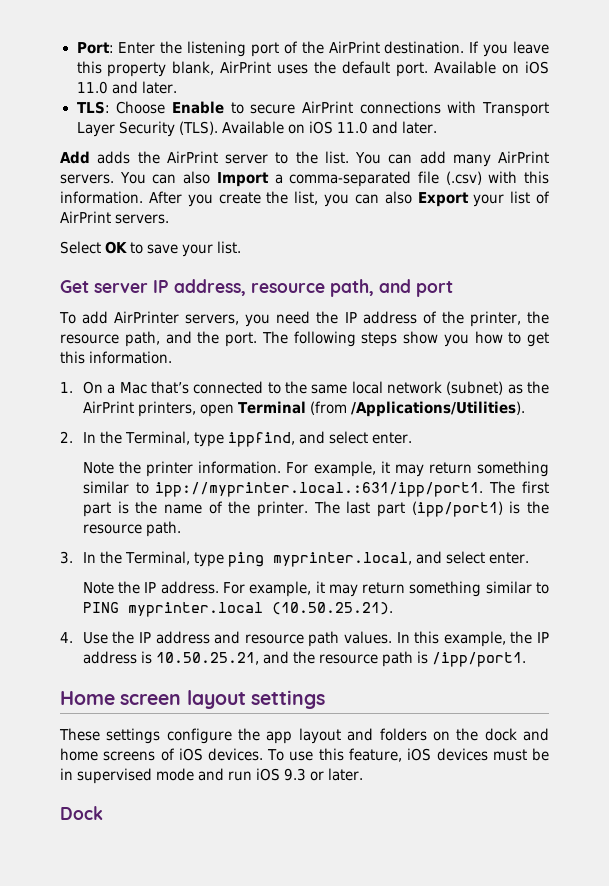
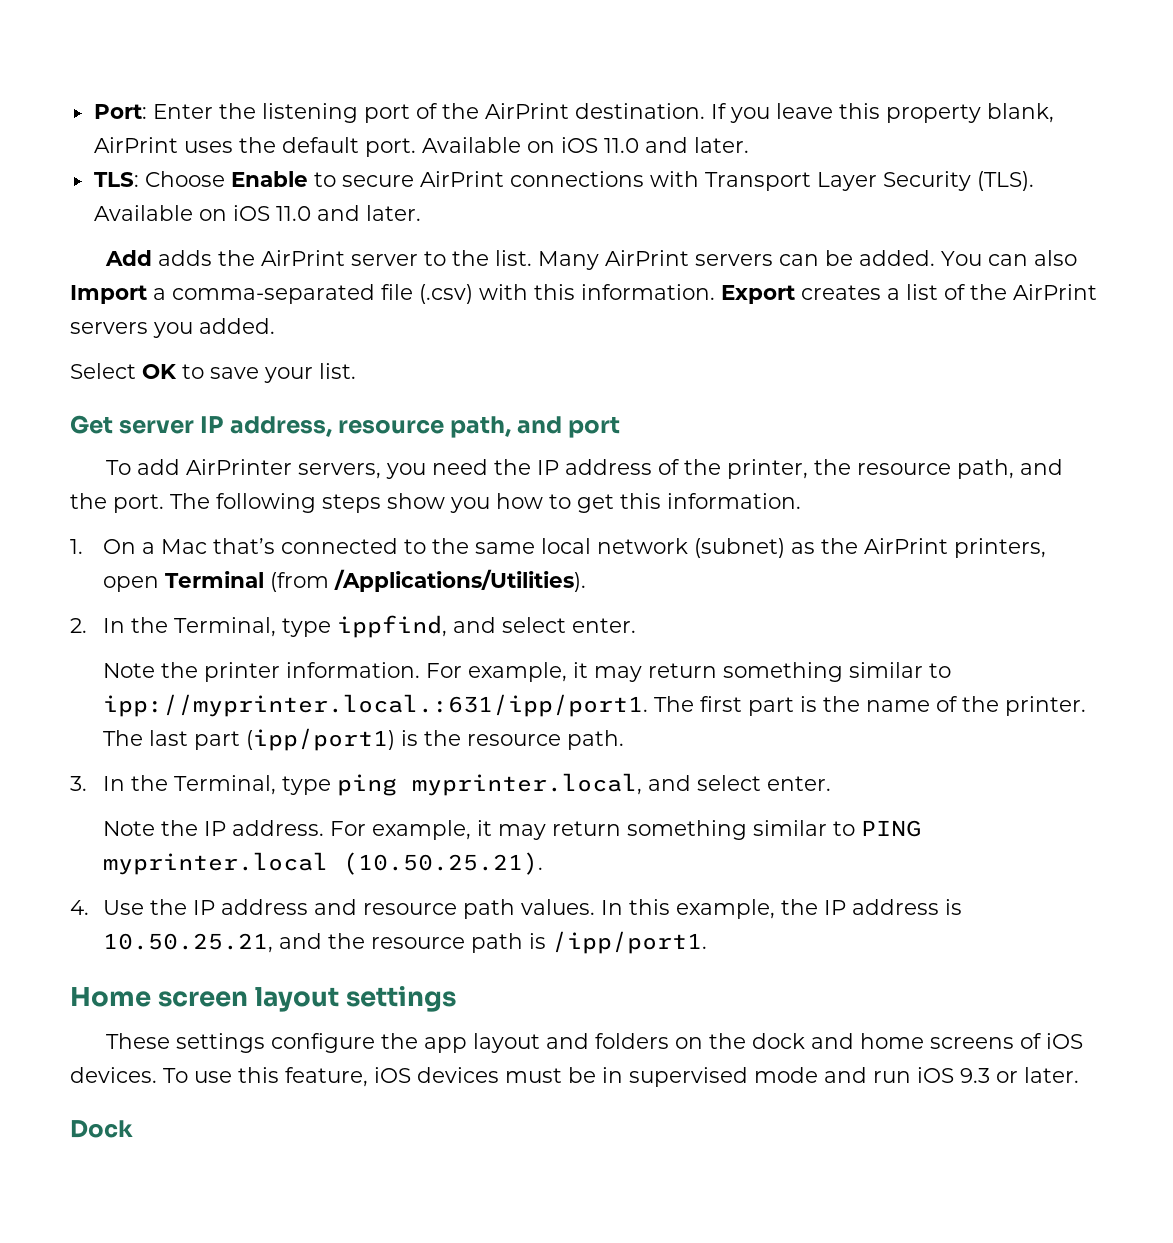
- You can add many AirPrint servers.
+ Many AirPrint servers can be added.
- After you create the list, you can also Export your list of AirPrint servers.
+ Export creates a list of the AirPrint servers you added.

